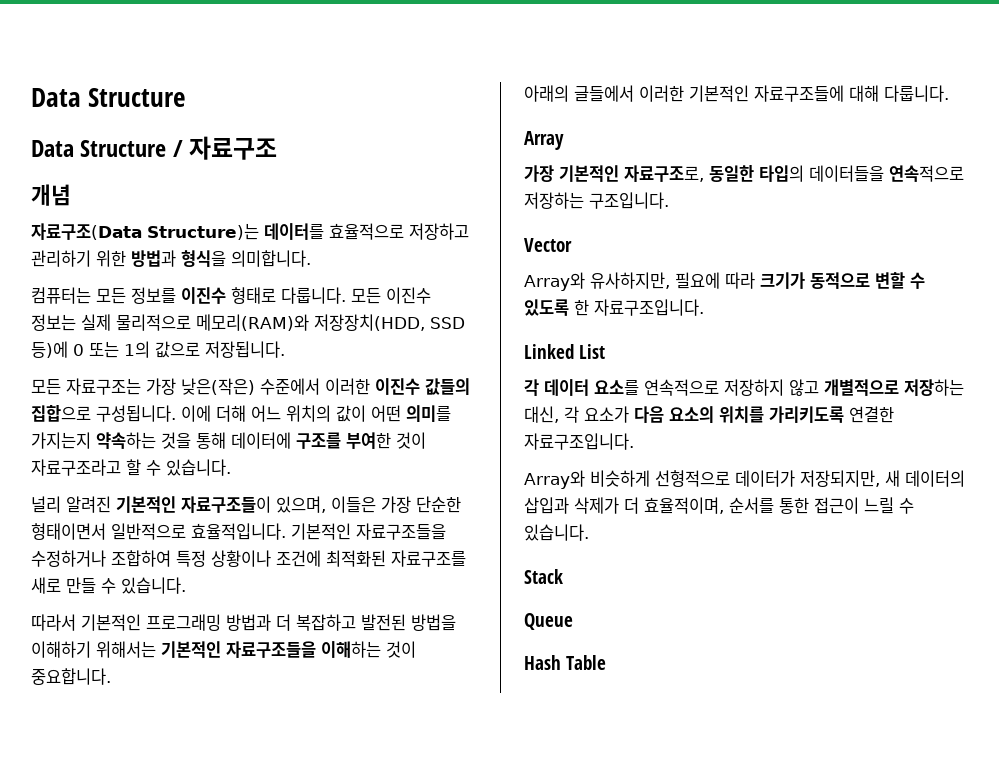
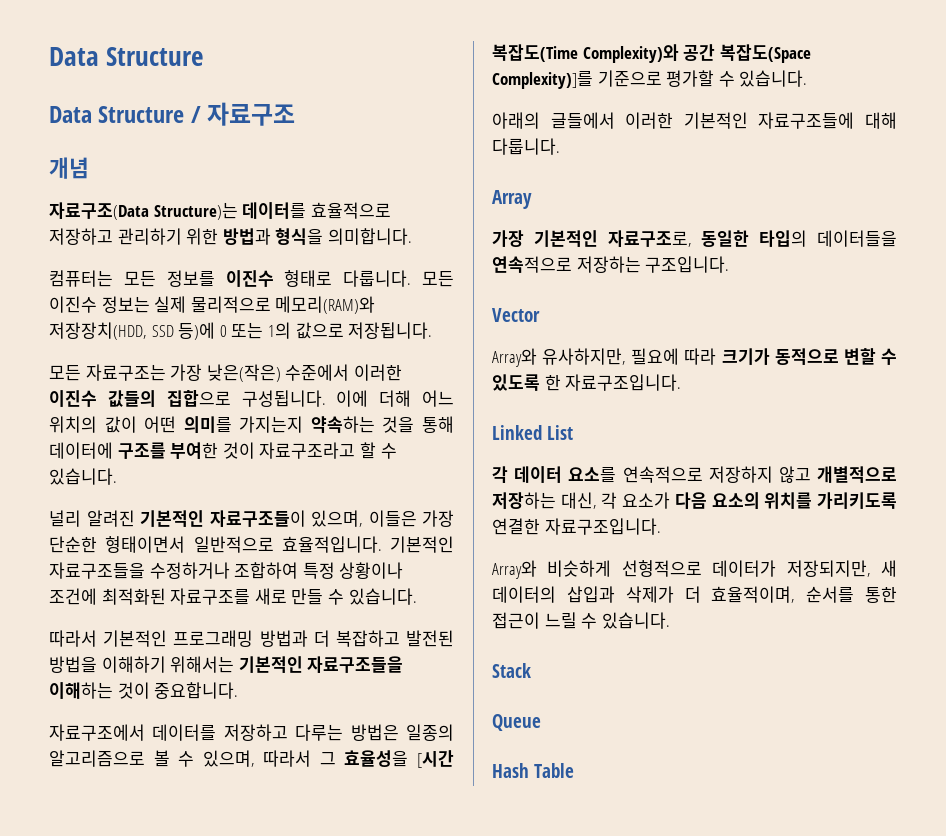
+ 자료구조에서 데이터를 저장하고 다루는 방법은 일종의 알고리즘으로 볼 수 있으며, 따라서 그 효율성을 [시간 복잡도(Time Complexity)와 공간 복잡도(Space Complexity)]를 기준으로 평가할 수 있습니다.

